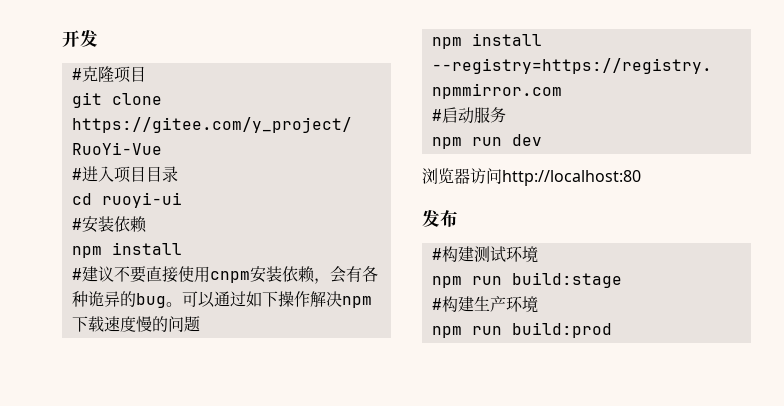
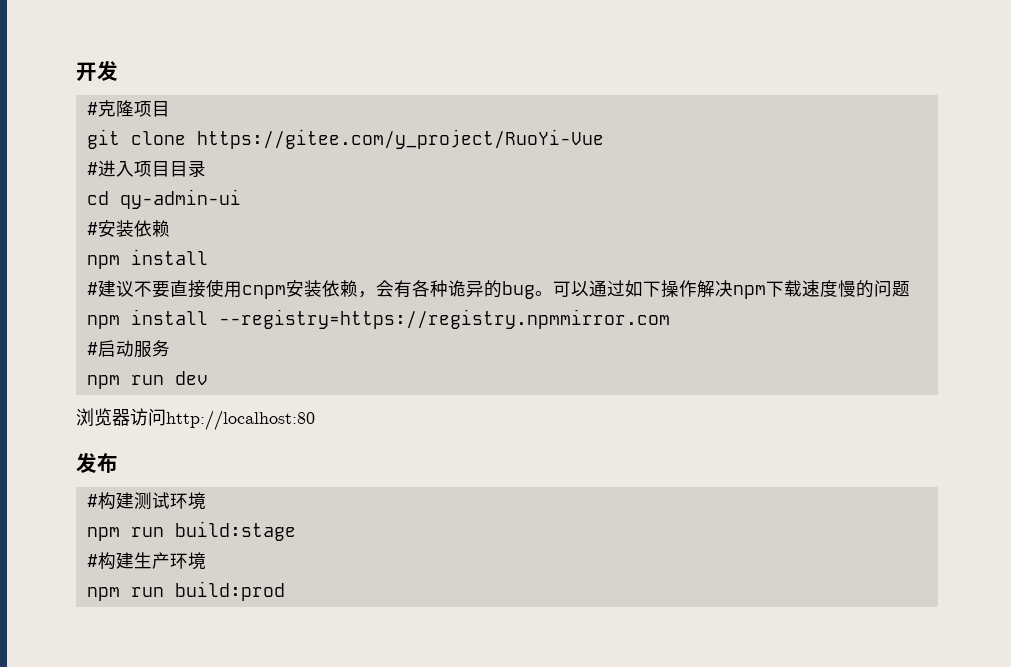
- cd ruoyi-ui
+ cd qy-admin-ui

